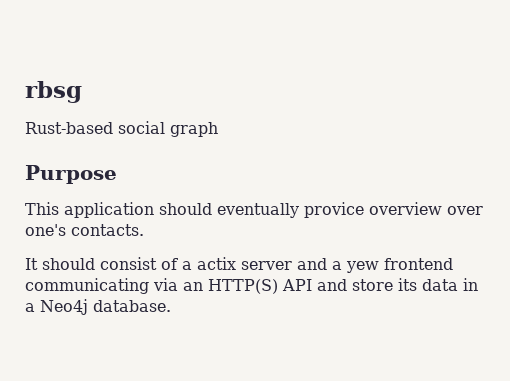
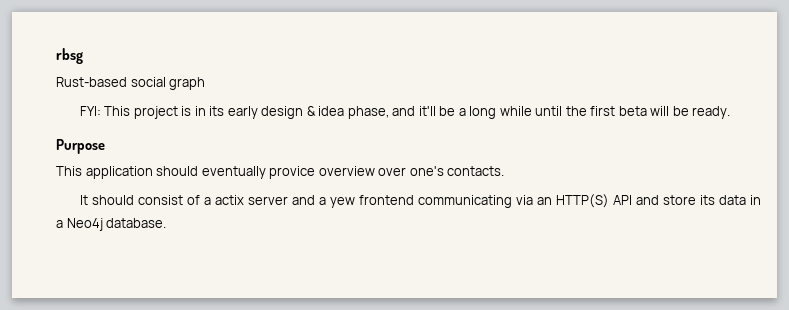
+ FYI: This project is in its early design & idea phase, and it'll be a long while until the first beta will be ready.

